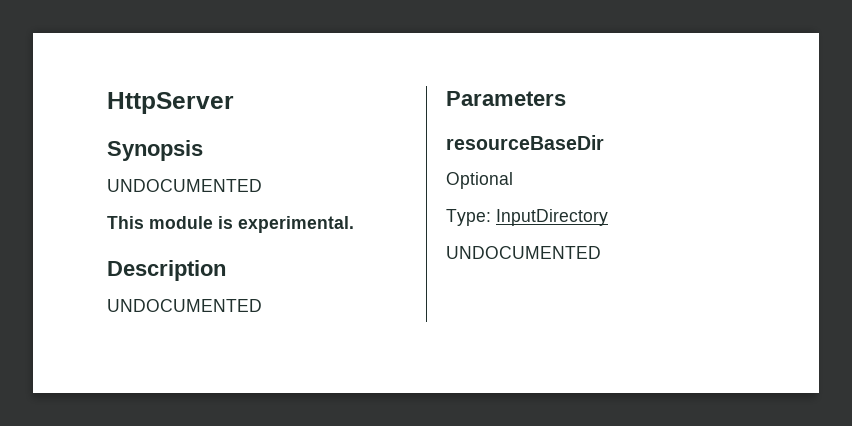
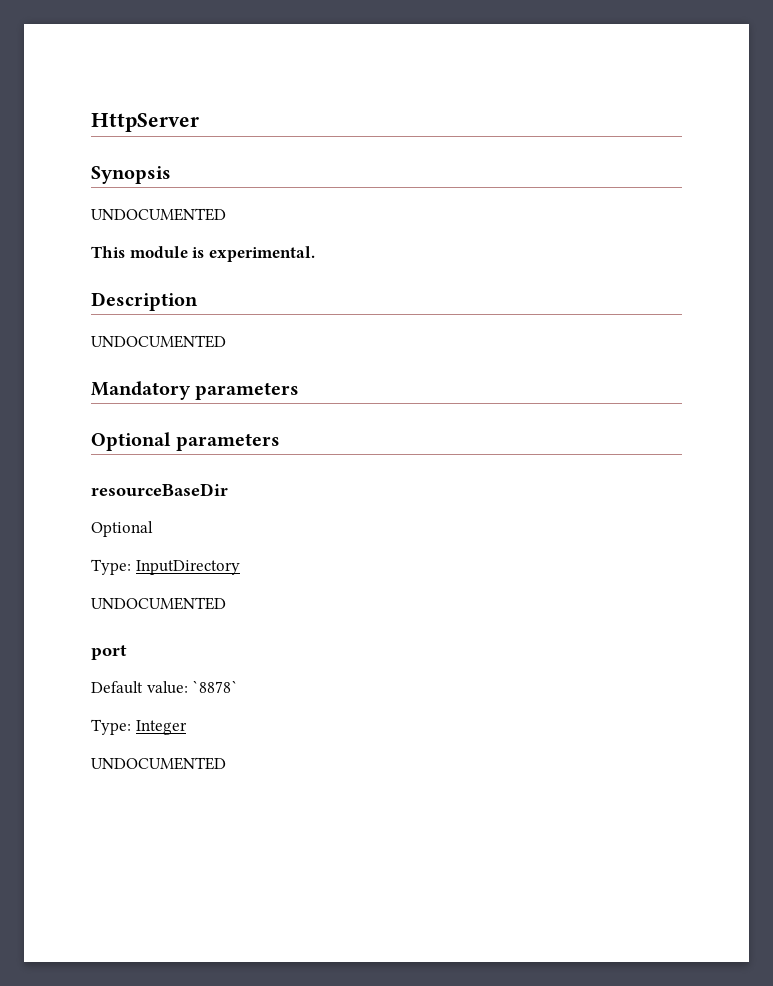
- Parameters
+ Mandatory parameters
+ Optional parameters
+ port
+ Default value: `8878`
+ Type: Integer
+ UNDOCUMENTED

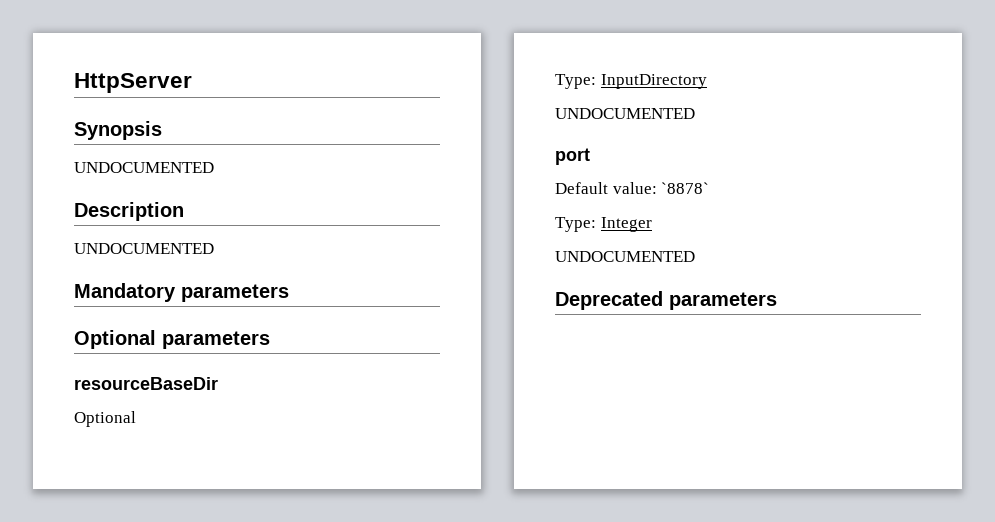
- This module is experimental.
+ Deprecated parameters

